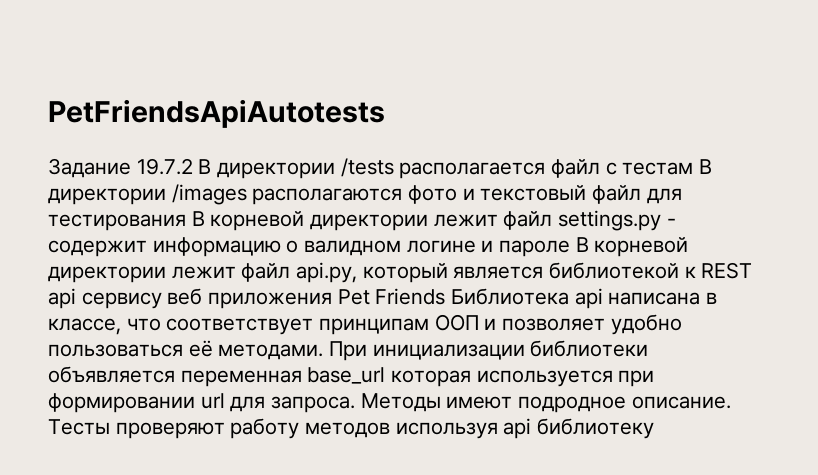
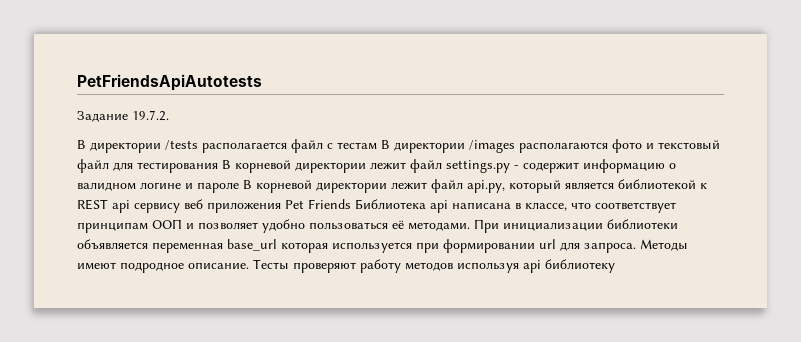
- Задание 19.7.2 В директории /tests располагается файл с тестам В директории /images располагаются фото и текстовый файл для тестирования В корневой директории лежит файл settings.py - содержит информацию о валидном логине и пароле В корневой директории лежит файл api.py, который является библиотекой к REST api сервису веб приложения Pet Friends Библиотека api написана в классе, что соответствует принципам ООП и позволяет удобно пользоваться её методами.
+ Задание 19.7.2.
+ В директории /tests располагается файл с тестам В директории /images располагаются фото и текстовый файл для тестирования В корневой директории лежит файл settings.py - содержит информацию о валидном логине и пароле В корневой директории лежит файл api.py, который является библиотекой к REST api сервису веб приложения Pet Friends Библиотека api написана в классе, что соответствует принципам ООП и позволяет удобно пользоваться её методами.

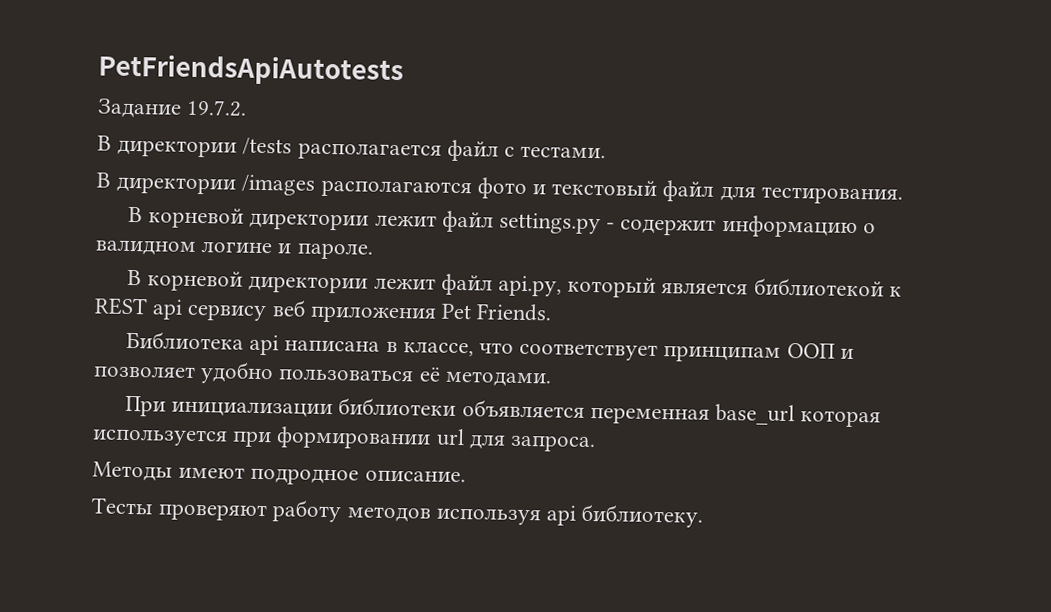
- В директории /tests располагается файл с тестам В директории /images располагаются фото и текстовый файл для тестирования В корневой директории лежит файл settings.py - содержит информацию о валидном логине и пароле В корневой директории лежит файл api.py, который является библиотекой к REST api сервису веб приложения Pet Friends Библиотека api написана в классе, что соответствует принципам ООП и позволяет удобно пользоваться её методами. При инициализации библиотеки объявляется переменная base_url которая используется при формировании url для запроса. Методы имеют подродное описание. Тесты проверяют работу методов используя api библиотеку
+ В директории /tests располагается файл с тестами.
+ В директории /images располагаются фото и текстовый файл для тестирования.
+ В корневой директории лежит файл settings.py - содержит информацию о валидном логине и пароле.
+ В корневой директории лежит файл api.py, который является библиотекой к REST api сервису веб приложения Pet Friends.
+ Библиотека api написана в классе, что соответствует принципам ООП и позволяет удобно пользоваться её методами.
+ При инициализации библиотеки объявляется переменная base_url которая используется при формировании url для запроса.
+ Методы имеют подродное описание.
+ Тесты проверяют работу методов используя api библиотеку.

